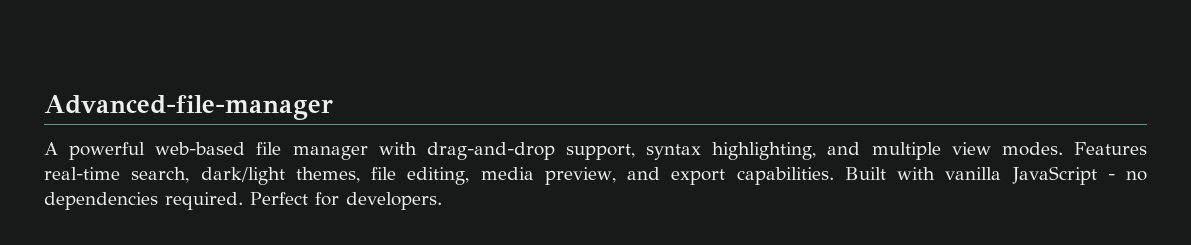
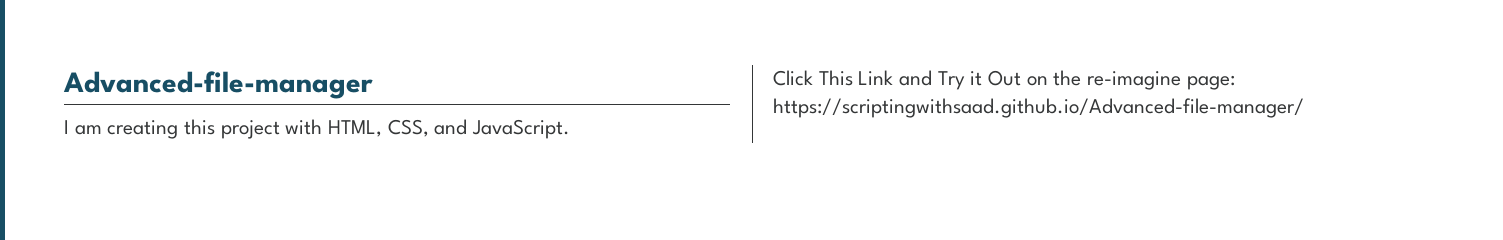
- A powerful web-based file manager with drag-and-drop support, syntax highlighting, and multiple view modes. Features real-time search, dark/light themes, file editing, media preview, and export capabilities. Built with vanilla JavaScript - no dependencies required. Perfect for developers.
+ I am creating this project with HTML, CSS, and JavaScript.
+ Click This Link and Try it Out on the re-imagine page: https://scriptingwithsaad.github.io/Advanced-file-manager/

